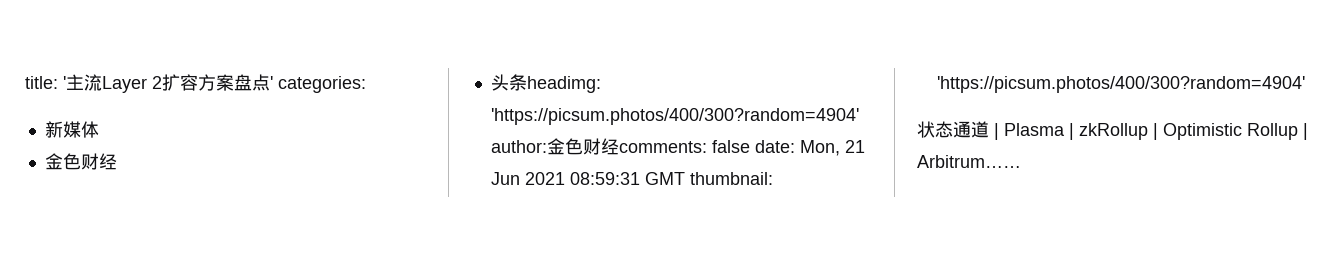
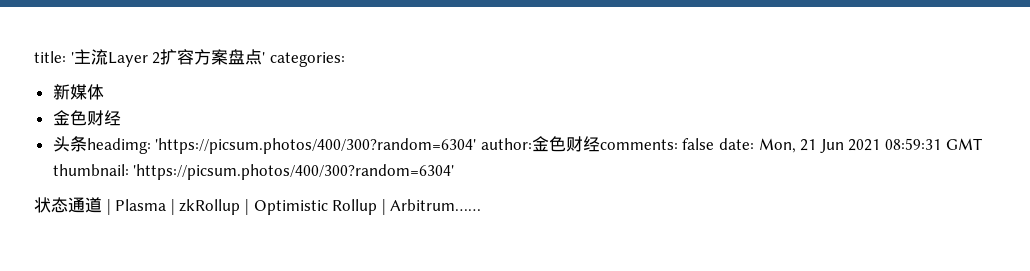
- 头条headimg: 'https://picsum.photos/400/300?random=4904' author:金色财经comments: false date: Mon, 21 Jun 2021 08:59:31 GMT thumbnail: 'https://picsum.photos/400/300?random=4904'
+ 头条headimg: 'https://picsum.photos/400/300?random=6304' author:金色财经comments: false date: Mon, 21 Jun 2021 08:59:31 GMT thumbnail: 'https://picsum.photos/400/300?random=6304'

